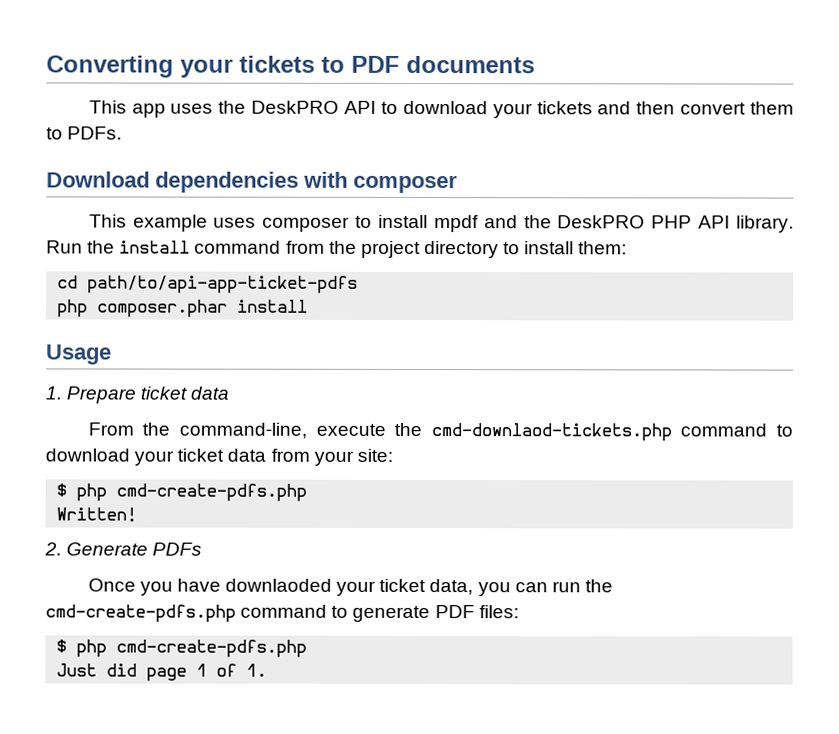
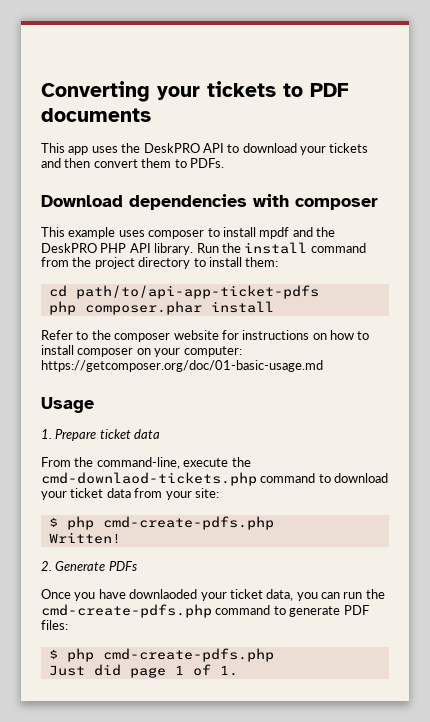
+ Refer to the composer website for instructions on how to install composer on your computer: https://getcomposer.org/doc/01-basic-usage.md

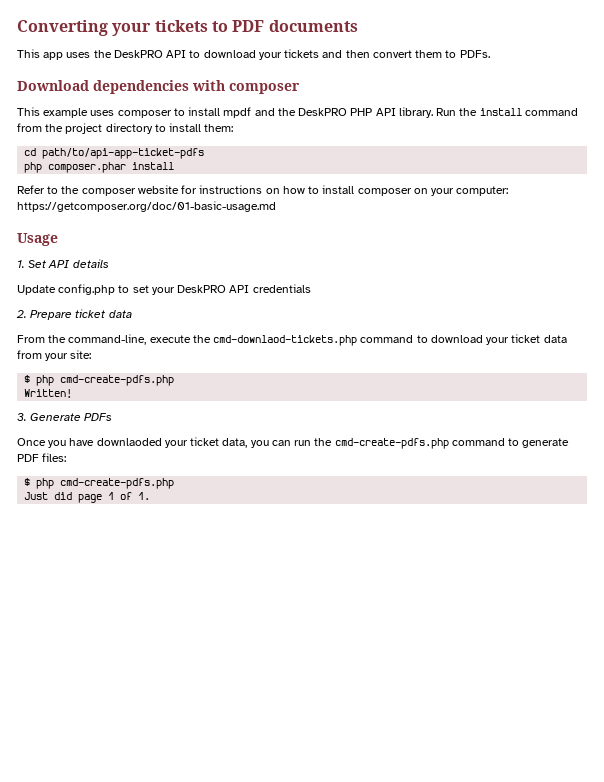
- 1. Prepare ticket data
+ 1. Set API details
+ Update config.php to set your DeskPRO API credentials
+ 2. Prepare ticket data
- 2. Generate PDFs
+ 3. Generate PDFs

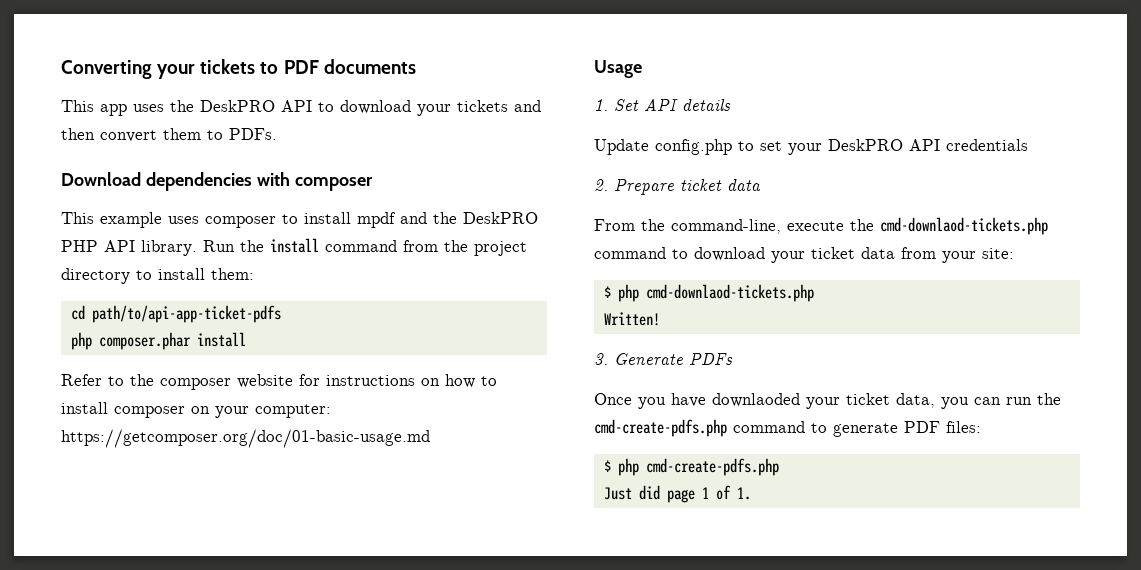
  From the command-line, execute the cmd-downlaod-tickets.php command to download your ticket data from your site:
- $ php cmd-create-pdfs.php
+ $ php cmd-downlaod-tickets.php

